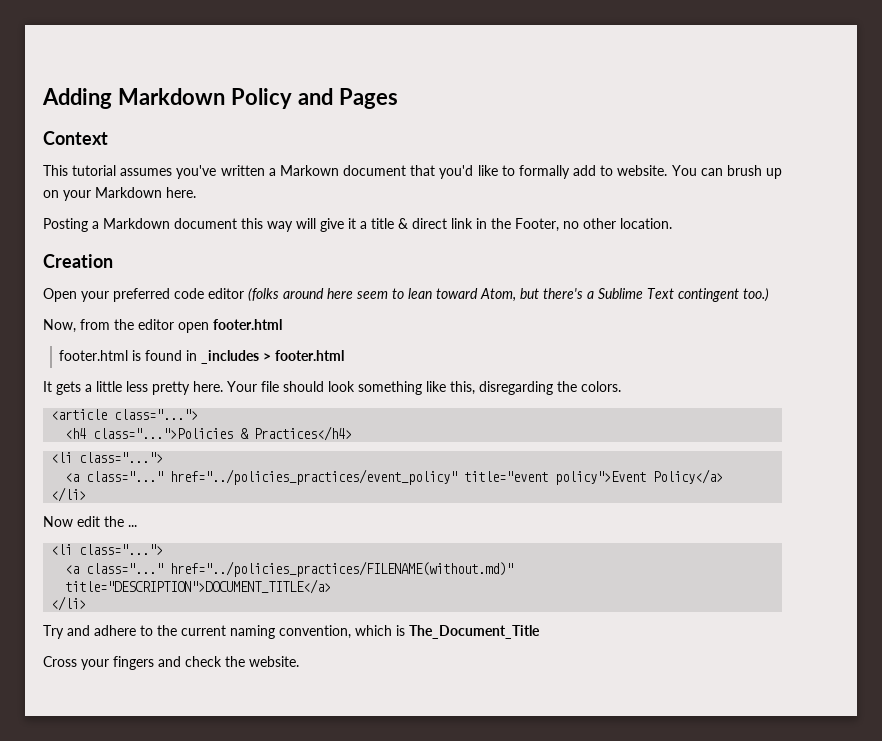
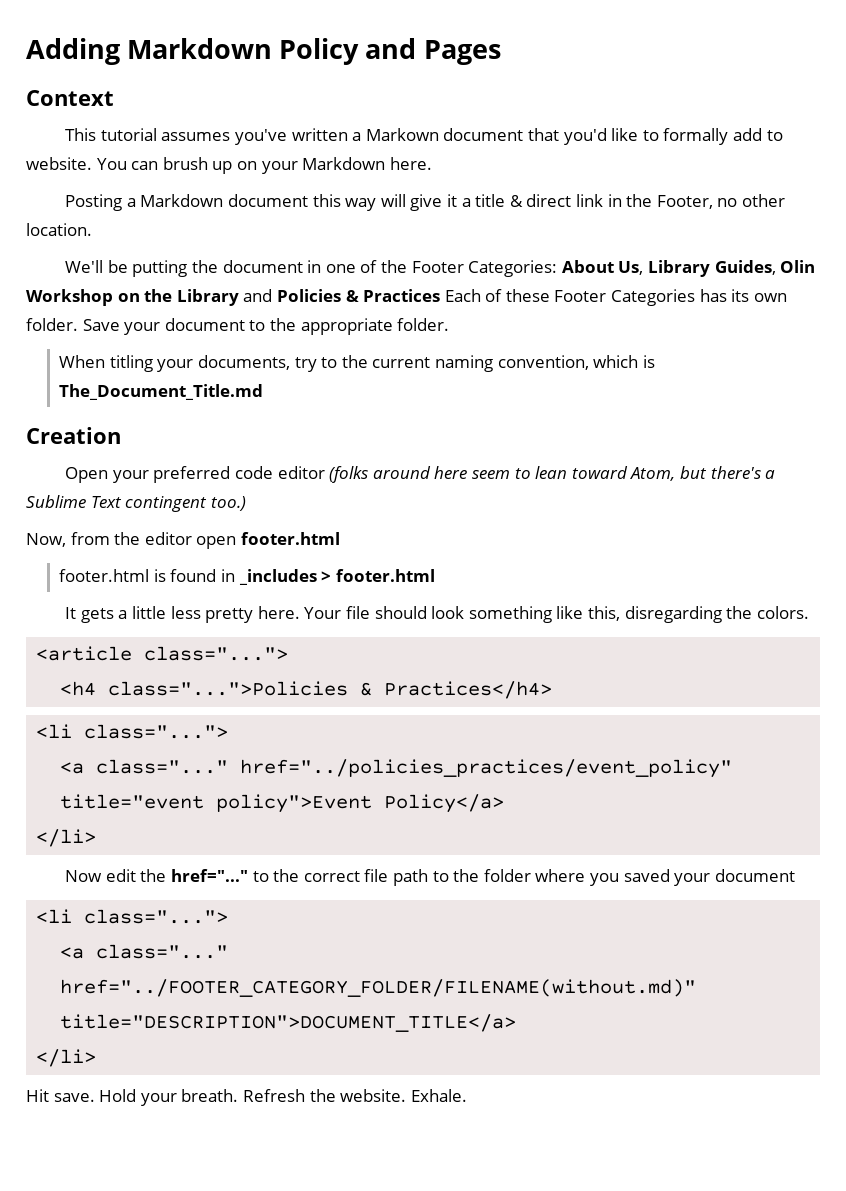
+ We'll be putting the document in one of the Footer Categories: About Us, Library Guides, Olin Workshop on the Library and Policies & Practices Each of these Footer Categories has its own folder. Save your document to the appropriate folder.
+ When titling your documents, try to the current naming convention, which is The_Document_Title.md
- Now edit the ...
+ Now edit the href="..." to the correct file path to the folder where you saved your document
  <li class="...">
- <a class="..." href="../policies_practices/FILENAME(without.md)" title="DESCRIPTION">DOCUMENT_TITLE</a>
+ <a class="..." href="../FOOTER_CATEGORY_FOLDER/FILENAME(without.md)" title="DESCRIPTION">DOCUMENT_TITLE</a>
- Try and adhere to the current naming convention, which is The_Document_Title
- Cross your fingers and check the website.
+ Hit save. Hold your breath. Refresh the website.
+ Exhale.

